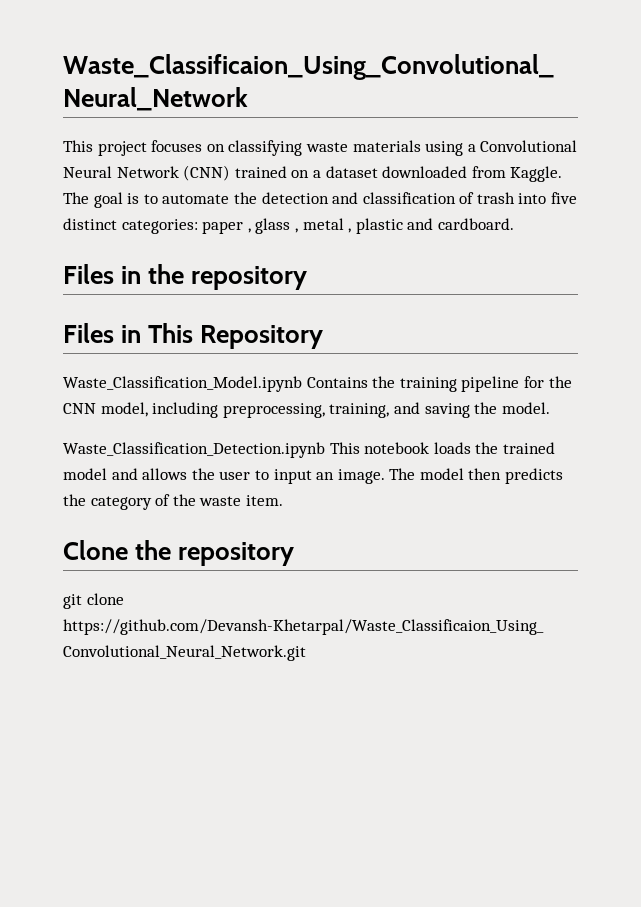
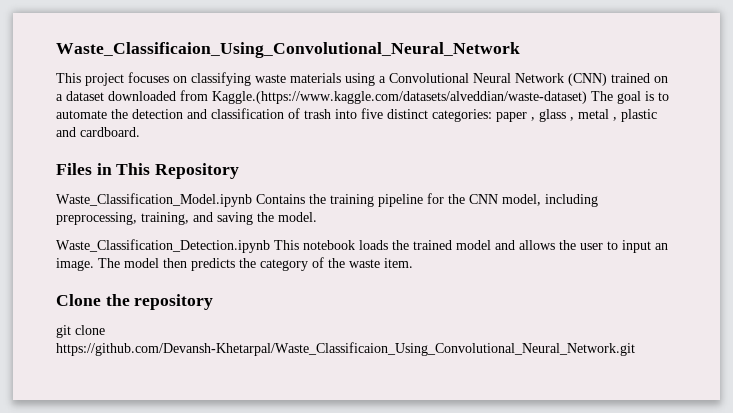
- This project focuses on classifying waste materials using a Convolutional Neural Network (CNN) trained on a dataset downloaded from Kaggle. The goal is to automate the detection and classification of trash into five distinct categories: paper , glass , metal , plastic and cardboard.
+ This project focuses on classifying waste materials using a Convolutional Neural Network (CNN) trained on a dataset downloaded from Kaggle.(https://www.kaggle.com/datasets/alveddian/waste-dataset) The goal is to automate the detection and classification of trash into five distinct categories: paper , glass , metal , plastic and cardboard.
- Files in the repository

